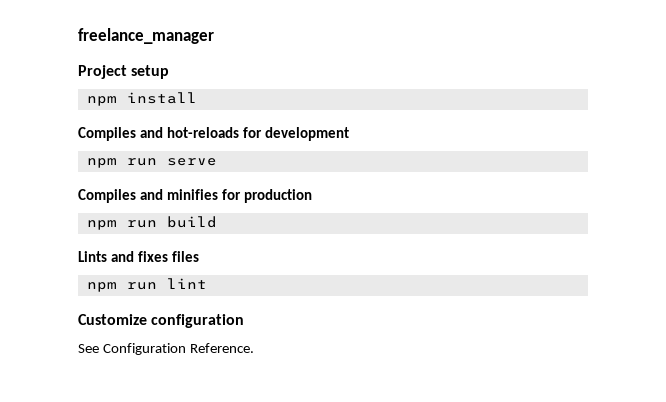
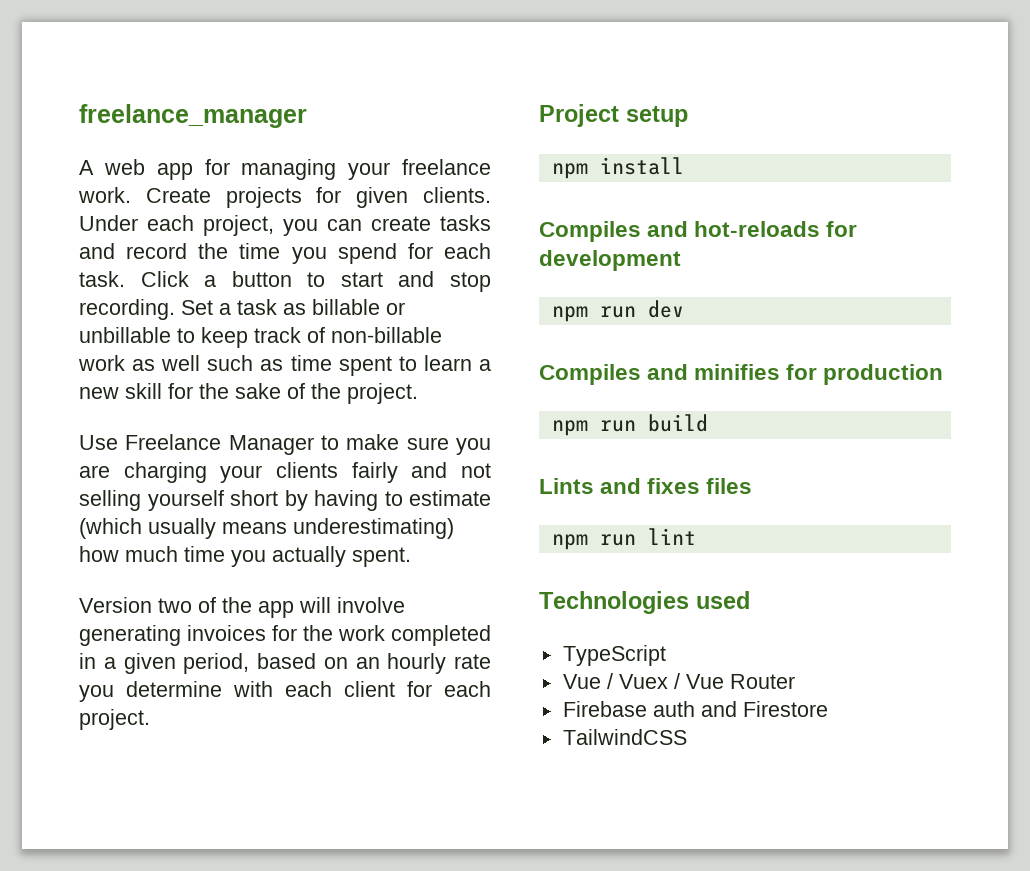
+ A web app for managing your freelance work. Create projects for given clients. Under each project, you can create tasks and record the time you spend for each task. Click a button to start and stop recording. Set a task as billable or unbillable to keep track of non-billable work as well such as time spent to learn a new skill for the sake of the project.
+ Use Freelance Manager to make sure you are charging your clients fairly and not selling yourself short by having to estimate (which usually means underestimating) how much time you actually spent.
+ Version two of the app will involve generating invoices for the work completed in a given period, based on an hourly rate you determine with each client for each project.
- npm run serve
+ npm run dev
- Customize configuration
- See Configuration Reference.
+ Technologies used
+ TypeScript
+ Vue / Vuex / Vue Router
+ Firebase auth and Firestore
+ TailwindCSS

